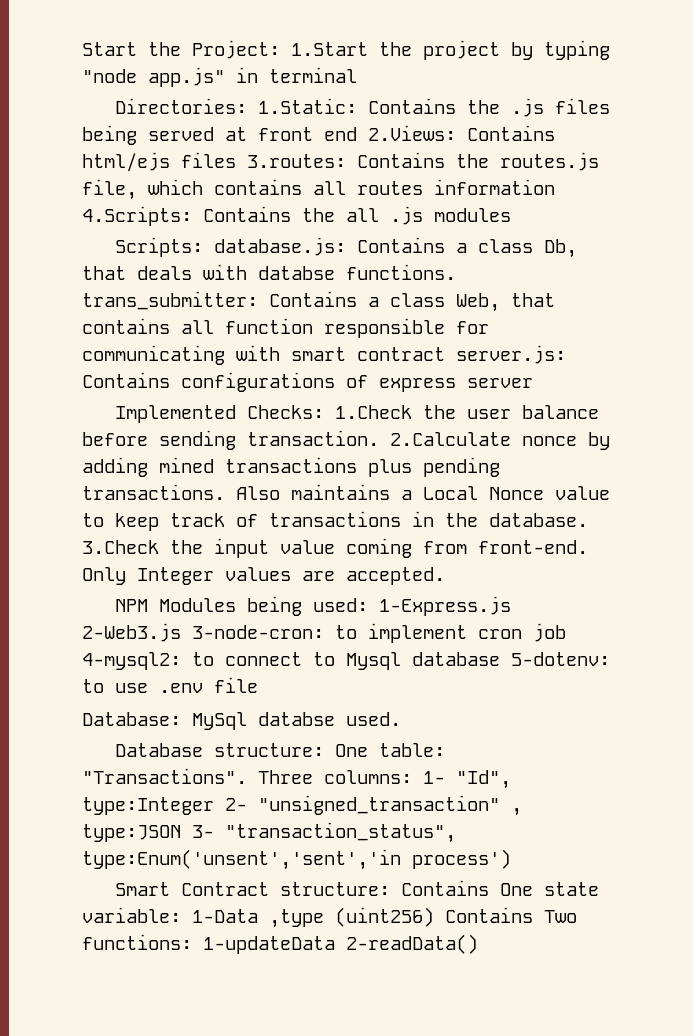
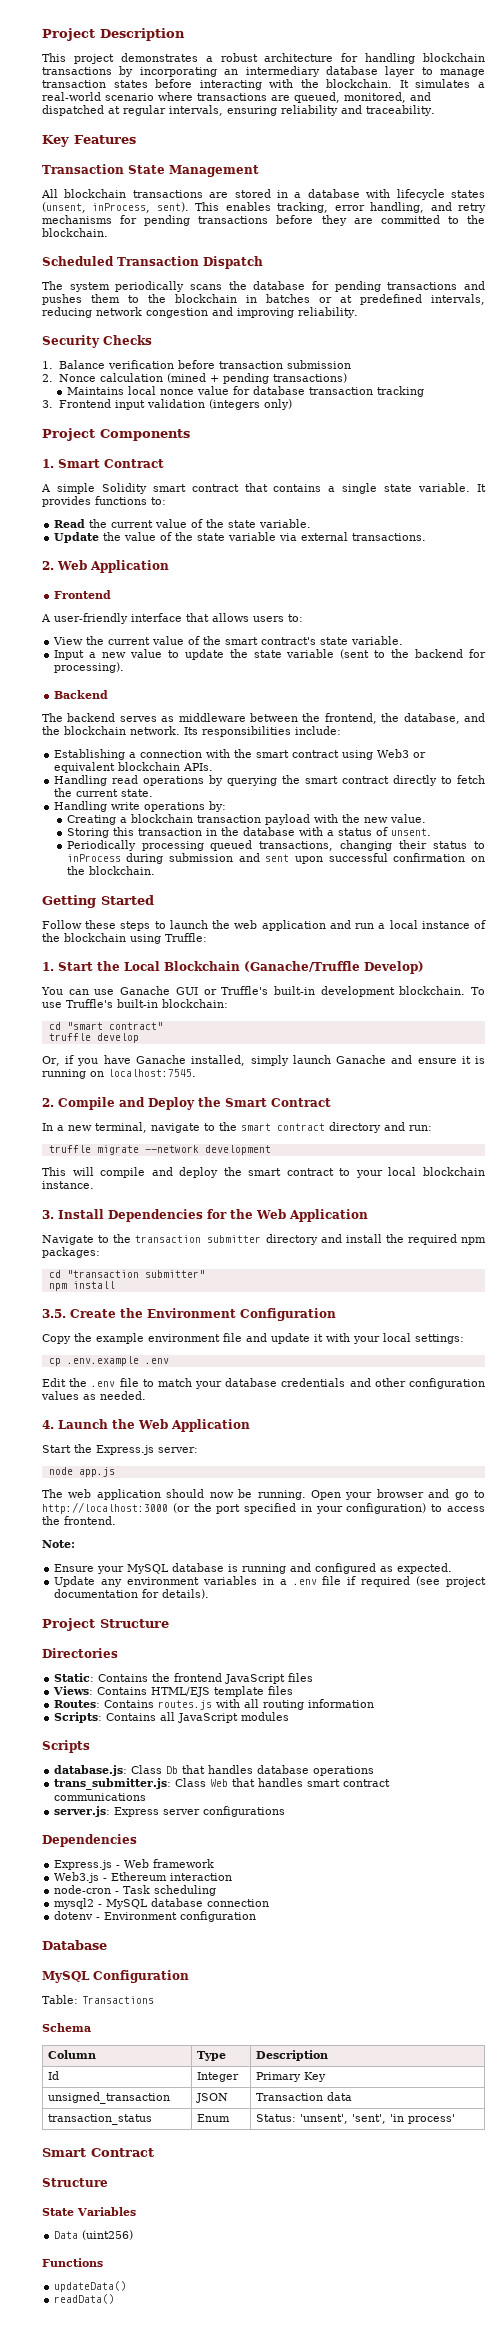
- Start the Project: 1.Start the project by typing "node app.js" in terminal
- Directories: 1.Static: Contains the .js files being served at front end 2.Views: Contains html/ejs files 3.routes: Contains the routes.js file, which contains all routes information 4.Scripts: Contains the all .js modules
- Scripts: database.js: Contains a class Db, that deals with databse functions. trans_submitter: Contains a class Web, that contains all function responsible for communicating with smart contract server.js: Contains configurations of express server
- Implemented Checks: 1.Check the user balance before sending transaction. 2.Calculate nonce by adding mined transactions plus pending transactions. Also maintains a Local Nonce value to keep track of transactions in the database. 3.Check the input value coming from front-end. Only Integer values are accepted.
- NPM Modules being used: 1-Express.js 2-Web3.js 3-node-cron: to implement cron job 4-mysql2: to connect to Mysql database 5-dotenv: to use .env file
- Database: MySql databse used.
- Database structure: One table: "Transactions". Three columns: 1- "Id", type:Integer 2- "unsigned_transaction" , type:JSON 3- "transaction_status", type:Enum('unsent','sent','in process')
- Smart Contract structure: Contains One state variable: 1-Data ,type (uint256) Contains Two functions: 1-updateData 2-readData()
+ Project Description
+ This project demonstrates a robust architecture for handling blockchain transactions by incorporating an intermediary database layer to manage transaction states before interacting with the blockchain. It simulates a real-world scenario where transactions are queued, monitored, and dispatched at regular intervals, ensuring reliability and traceability.
+ Key Features
+ Transaction State Management
+ All blockchain transactions are stored in a database with lifecycle states (unsent, inProcess, sent). This enables tracking, error handling, and retry mechanisms for pending transactions before they are committed to the blockchain.
+ Scheduled Transaction Dispatch
+ The system periodically scans the database for pending transactions and pushes them to the blockchain in batches or at predefined intervals, reducing network congestion and improving reliability.
+ Security Checks
+ 1. Balance verification before transaction submission
+ 2. Nonce calculation (mined + pending transactions)
+ Maintains local nonce value for database transaction tracking
+ 3. Frontend input validation (integers only)
+ Project Components
+ 1. Smart Contract
+ A simple Solidity smart contract that contains a single state variable. It provides functions to:
+ Read the current value of the state variable.
+ Update the value of the state variable via external transactions.
+ 2. Web Application
+ Frontend
+ A user-friendly interface that allows users to:
+ View the current value of the smart contract's state variable.
+ Input a new value to update the state variable (sent to the backend for processing).
+ Backend
+ The backend serves as middleware between the frontend, the database, and the blockchain network. Its responsibilities include:
+ Establishing a connection with the smart contract using Web3 or equivalent blockchain APIs.
+ Handling read operations by querying the smart contract directly to fetch the current state.
+ Handling write operations by:
+ Creating a blockchain transaction payload with the new value.
+ Storing this transaction in the database with a status of unsent.
+ Periodically processing queued transactions, changing their status to inProcess during submission and sent upon successful confirmation on the blockchain.
+ Getting Started
+ Follow these steps to launch the web application and run a local instance of the blockchain using Truffle:
+ 1. Start the Local Blockchain (Ganache/Truffle Develop)
+ You can use Ganache GUI or Truffle's built-in development blockchain. To use Truffle's built-in blockchain:
+ cd "smart contract"
+ truffle develop
+ Or, if you have Ganache installed, simply launch Ganache and ensure it is running on localhost:7545.
+ 2. Compile and Deploy the Smart Contract
+ In a new terminal, navigate to the smart contract directory and run:
+ truffle migrate --network development
+ This will compile and deploy the smart contract to your local blockchain instance.
+ 3. Install Dependencies for the Web Application
+ Navigate to the transaction submitter directory and install the required npm packages:
+ cd "transaction submitter"
+ npm install
+ 3.5. Create the Environment Configuration
+ Copy the example environment file and update it with your local settings:
+ cp .env.example .env
+ Edit the .env file to match your database credentials and other configuration values as needed.
+ 4. Launch the Web Application
+ Start the Express.js server:
+ node app.js
+ The web application should now be running. Open your browser and go to http://localhost:3000 (or the port specified in your configuration) to access the frontend.
+ Note:
+ Ensure your MySQL database is running and configured as expected.
+ Update any environment variables in a .env file if required (see project documentation for details).
+ Project Structure
+ Directories
+ Static: Contains the frontend JavaScript files
+ Views: Contains HTML/EJS template files
+ Routes: Contains routes.js with all routing information
+ Scripts: Contains all JavaScript modules
+ Scripts
+ database.js: Class Db that handles database operations
+ trans_submitter.js: Class Web that handles smart contract communications
+ server.js: Express server configurations
+ Dependencies
+ Express.js - Web framework
+ Web3.js - Ethereum interaction
+ node-cron - Task scheduling
+ mysql2 - MySQL database connection
+ dotenv - Environment configuration
+ Database
+ MySQL Configuration
+ Table: Transactions
+ Schema
+ Column | Type | Description
+ Id | Integer | Primary Key
+ unsigned_transaction | JSON | Transaction data
+ transaction_status | Enum | Status: 'unsent', 'sent', 'in process'
+ Smart Contract
+ Structure
+ State Variables
+ Data (uint256)
+ Functions
+ updateData()
+ readData()

